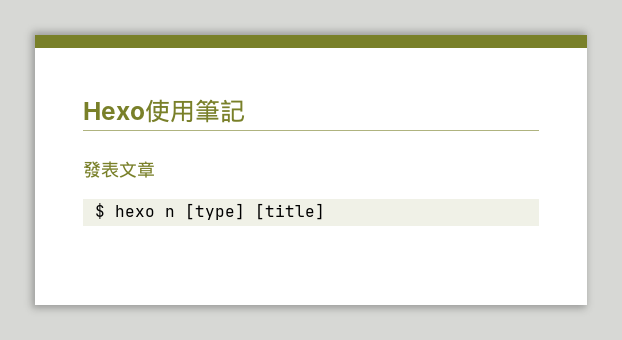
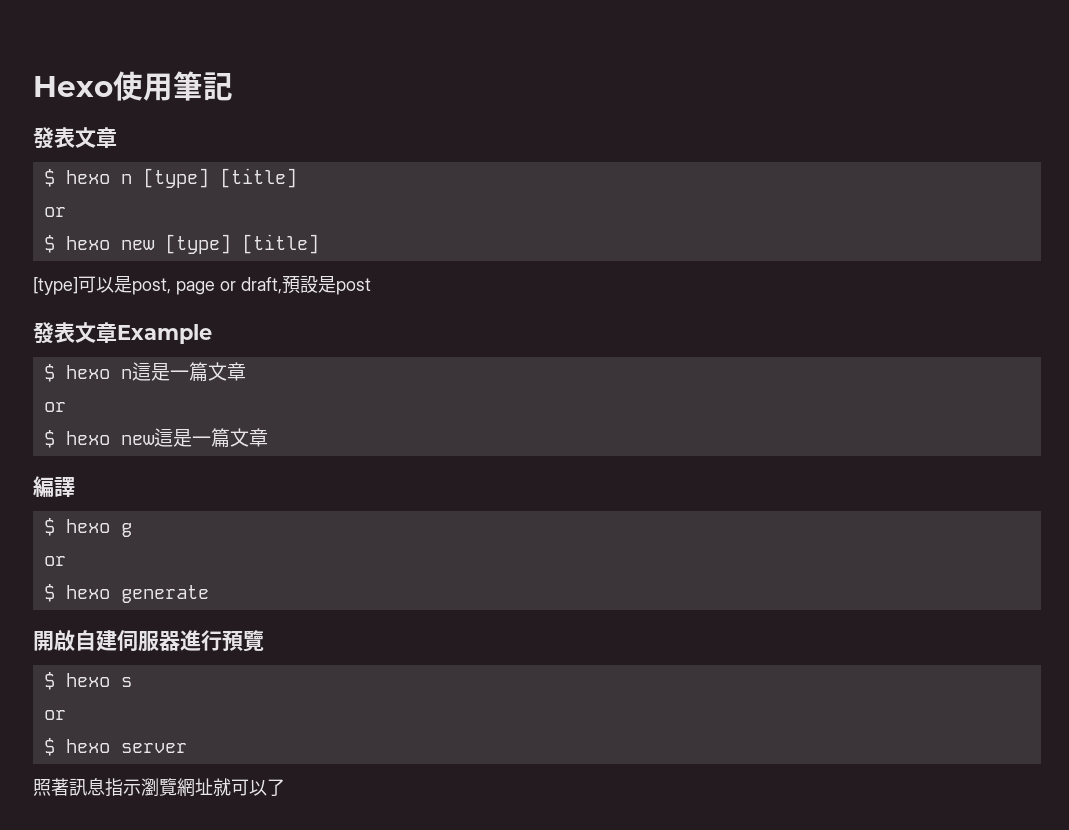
  $ hexo n [type] [title]
+ or
+ $ hexo new [type] [title]
+ [type]可以是post, page or draft,預設是post
+ 發表文章Example
+ $ hexo n這是一篇文章
+ or
+ $ hexo new這是一篇文章
+ 編譯
+ $ hexo g
+ or
+ $ hexo generate
+ 開啟自建伺服器進行預覽
+ $ hexo s
+ or
+ $ hexo server
+ 照著訊息指示瀏覽網址就可以了

